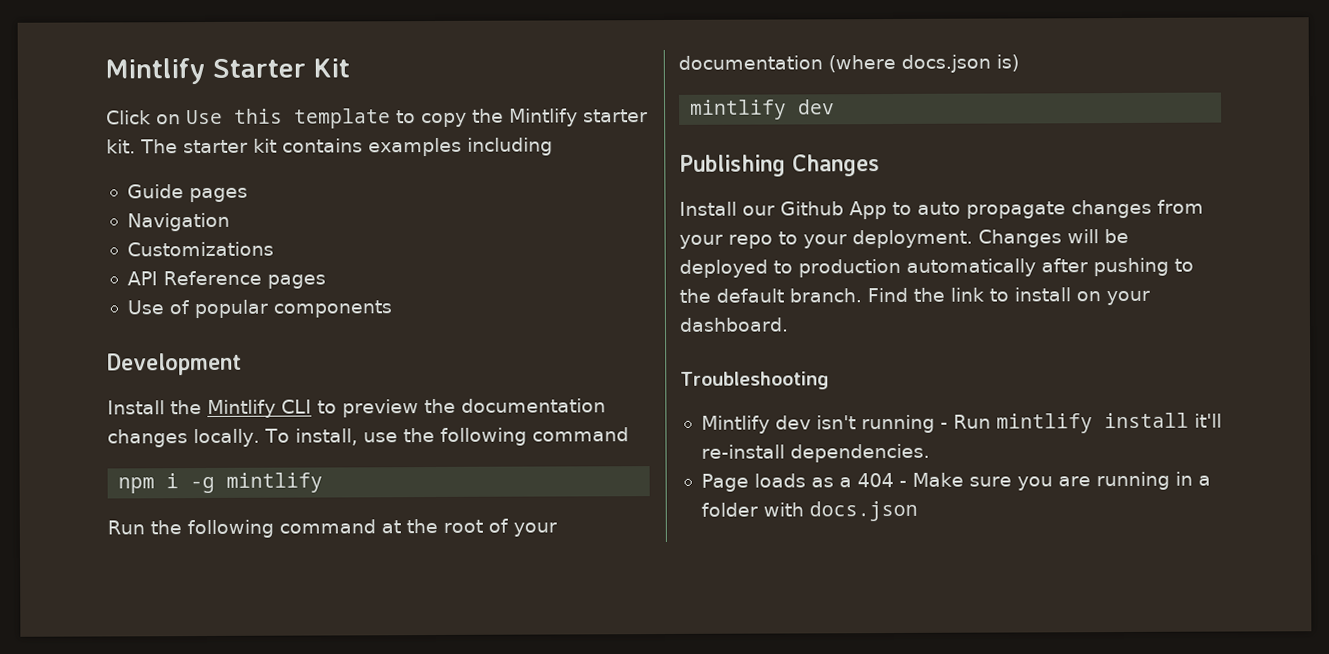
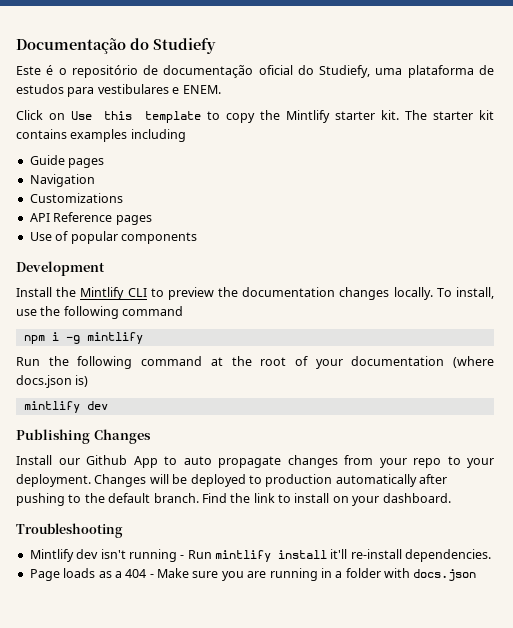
- Mintlify Starter Kit
+ Documentação do Studiefy
+ Este é o repositório de documentação oficial do Studiefy, uma plataforma de estudos para vestibulares e ENEM.

